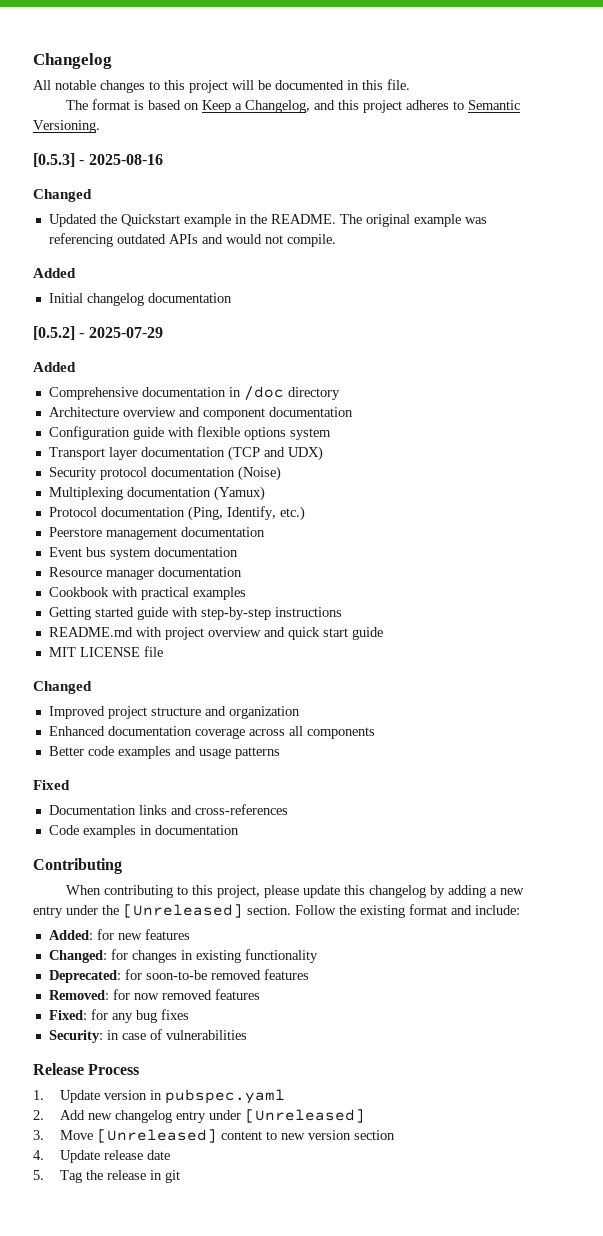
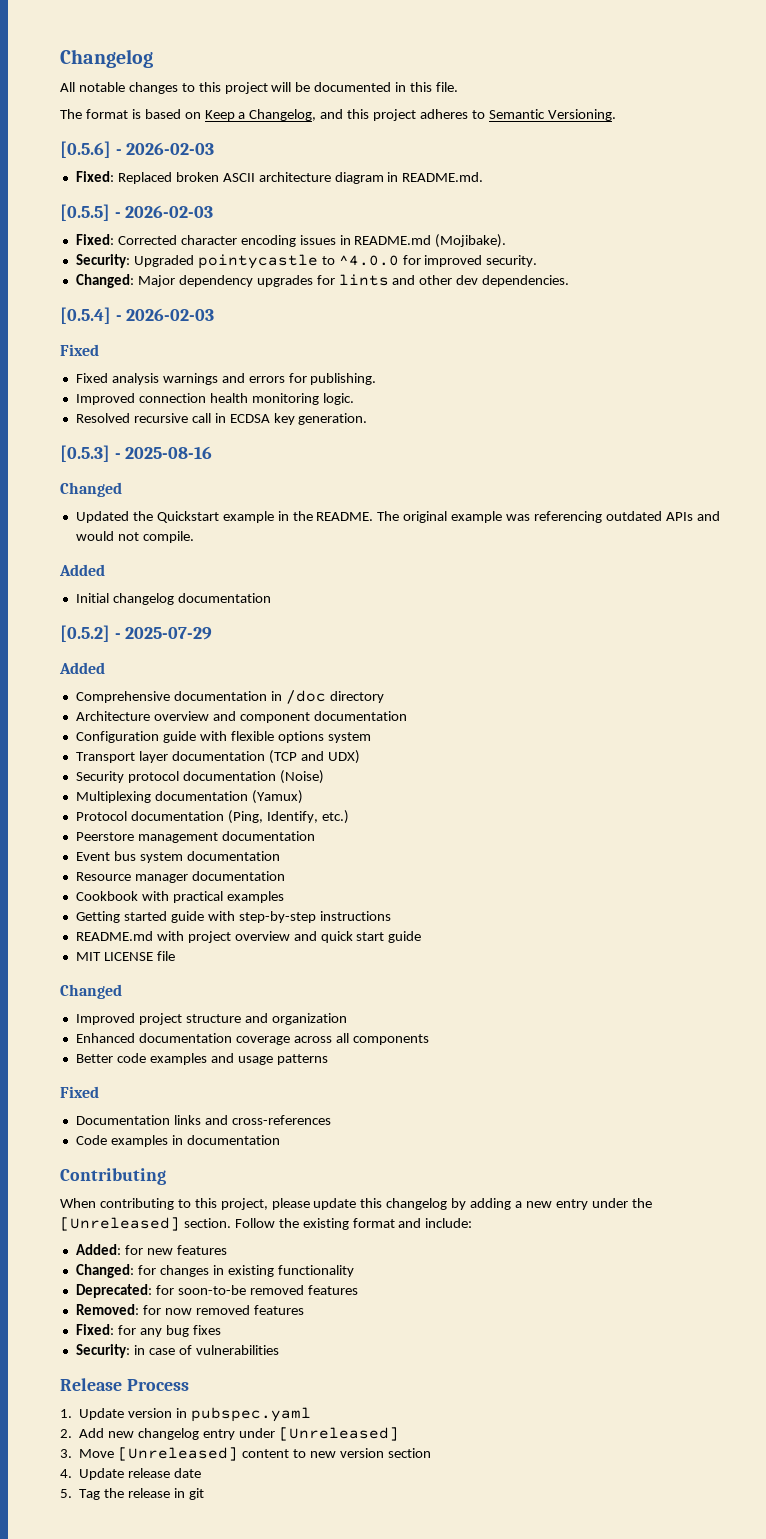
+ [0.5.6] - 2026-02-03
+ Fixed: Replaced broken ASCII architecture diagram in README.md.
+ [0.5.5] - 2026-02-03
+ Fixed: Corrected character encoding issues in README.md (Mojibake).
+ Security: Upgraded pointycastle to ^4.0.0 for improved security.
+ Changed: Major dependency upgrades for lints and other dev dependencies.
+ [0.5.4] - 2026-02-03
+ Fixed
+ Fixed analysis warnings and errors for publishing.
+ Improved connection health monitoring logic.
+ Resolved recursive call in ECDSA key generation.

